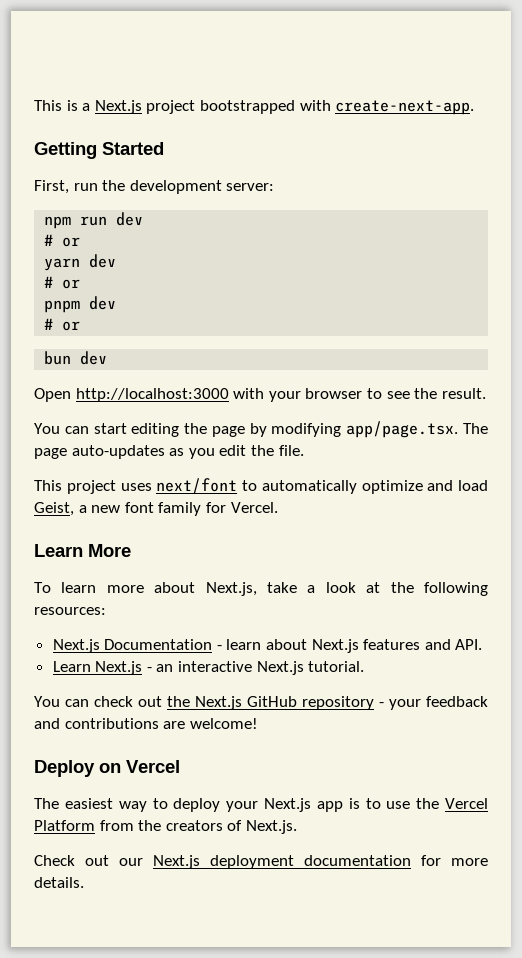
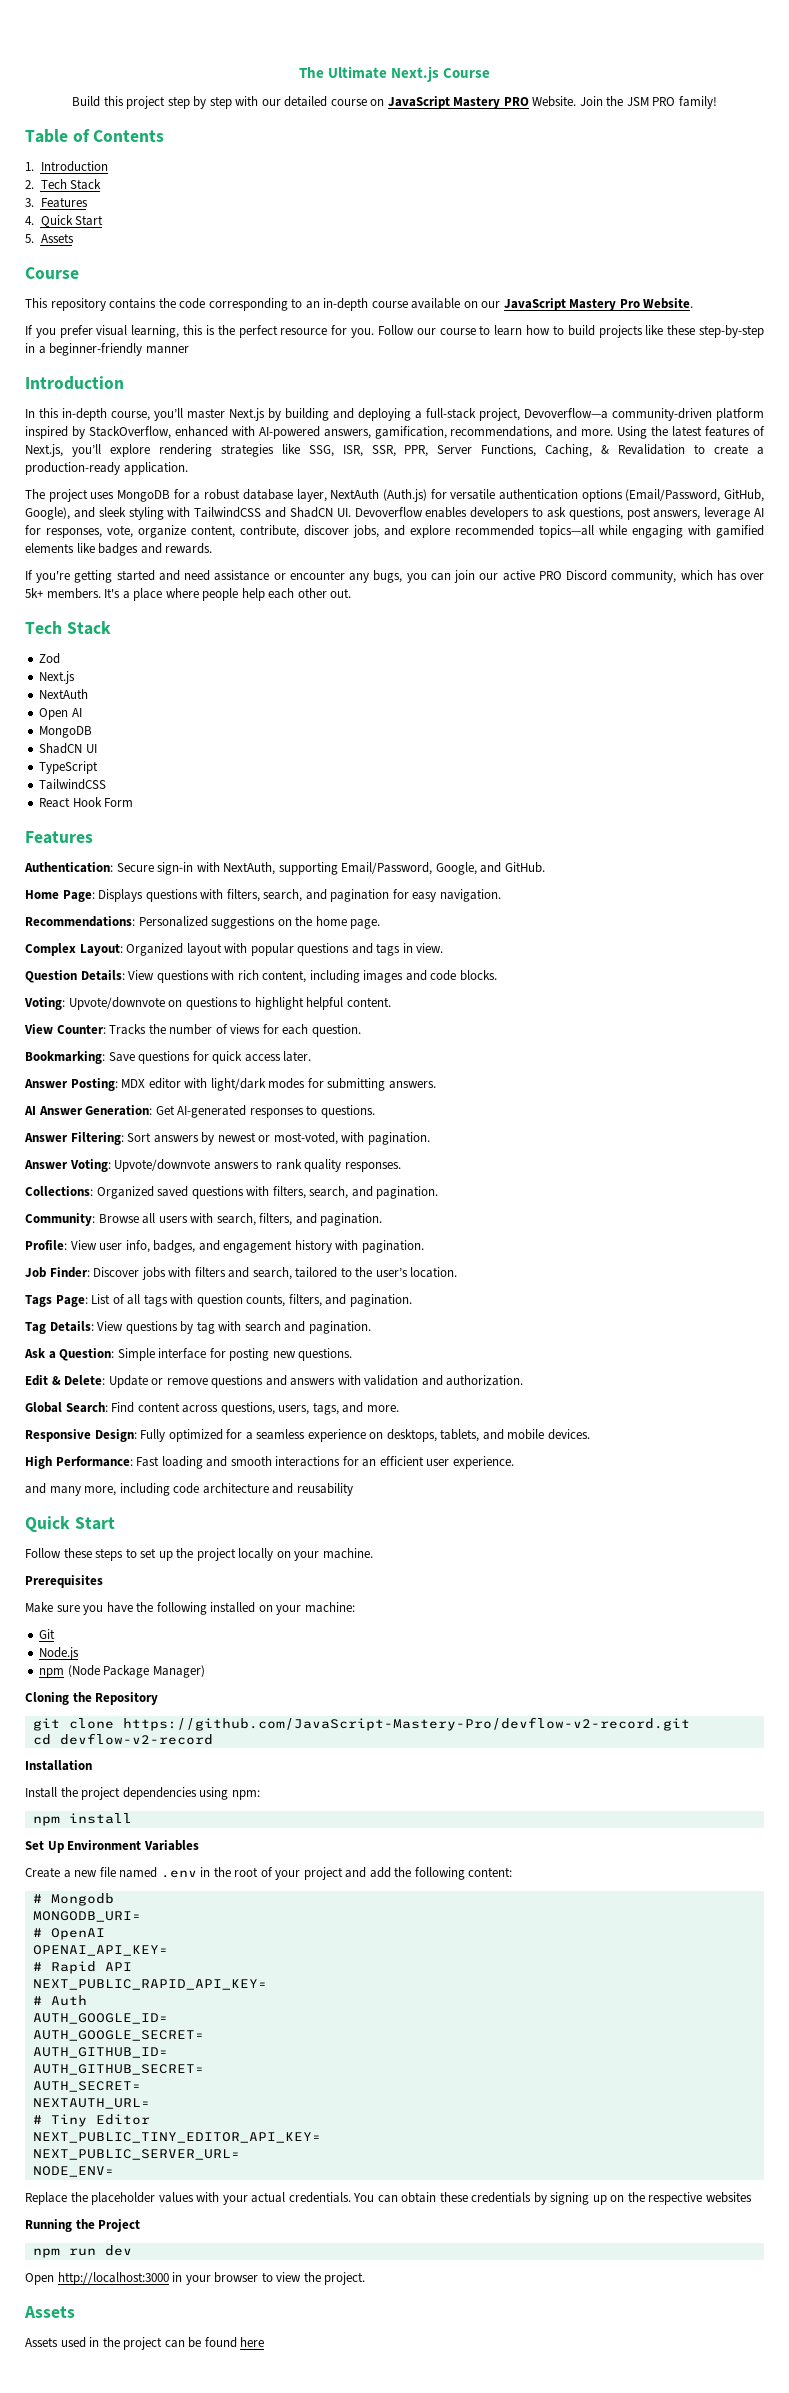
- This is a Next.js project bootstrapped with create-next-app.
- Getting Started
- First, run the development server:
+ The Ultimate Next.js Course
+ Build this project step by step with our detailed course on JavaScript Mastery PRO Website. Join the JSM PRO family!
+ Table of Contents
+ 1. Introduction
+ 2. Tech Stack
+ 3. Features
+ 4. Quick Start
+ 5. Assets
+ Course
+ This repository contains the code corresponding to an in-depth course available on our JavaScript Mastery Pro Website.
+ If you prefer visual learning, this is the perfect resource for you. Follow our course to learn how to build projects like these step-by-step in a beginner-friendly manner
+ Introduction
+ In this in-depth course, you’ll master Next.js by building and deploying a full-stack project, Devoverflow—a community-driven platform inspired by StackOverflow, enhanced with AI-powered answers, gamification, recommendations, and more. Using the latest features of Next.js, you’ll explore rendering strategies like SSG, ISR, SSR, PPR, Server Functions, Caching, & Revalidation to create a production-ready application.
+ The project uses MongoDB for a robust database layer, NextAuth (Auth.js) for versatile authentication options (Email/Password, GitHub, Google), and sleek styling with TailwindCSS and ShadCN UI. Devoverflow enables developers to ask questions, post answers, leverage AI for responses, vote, organize content, contribute, discover jobs, and explore recommended topics—all while engaging with gamified elements like badges and rewards.
+ If you're getting started and need assistance or encounter any bugs, you can join our active PRO Discord community, which has over 5k+ members. It's a place where people help each other out.
+ Tech Stack
+ Zod
+ Next.js
+ NextAuth
+ Open AI
+ MongoDB
+ ShadCN UI
+ TypeScript
+ TailwindCSS
+ React Hook Form
+ Features
+ Authentication: Secure sign-in with NextAuth, supporting Email/Password, Google, and GitHub.
+ Home Page: Displays questions with filters, search, and pagination for easy navigation.
+ Recommendations: Personalized suggestions on the home page.
+ Complex Layout: Organized layout with popular questions and tags in view.
+ Question Details: View questions with rich content, including images and code blocks.
+ Voting: Upvote/downvote on questions to highlight helpful content.
+ View Counter: Tracks the number of views for each question.
+ Bookmarking: Save questions for quick access later.
+ Answer Posting: MDX editor with light/dark modes for submitting answers.
+ AI Answer Generation: Get AI-generated responses to questions.
+ Answer Filtering: Sort answers by newest or most-voted, with pagination.
+ Answer Voting: Upvote/downvote answers to rank quality responses.
+ Collections: Organized saved questions with filters, search, and pagination.
+ Community: Browse all users with search, filters, and pagination.
+ Profile: View user info, badges, and engagement history with pagination.
+ Job Finder: Discover jobs with filters and search, tailored to the user’s location.
+ Tags Page: List of all tags with question counts, filters, and pagination.
+ Tag Details: View questions by tag with search and pagination.
+ Ask a Question: Simple interface for posting new questions.
+ Edit & Delete: Update or remove questions and answers with validation and authorization.
+ Global Search: Find content across questions, users, tags, and more.
+ Responsive Design: Fully optimized for a seamless experience on desktops, tablets, and mobile devices.
+ High Performance: Fast loading and smooth interactions for an efficient user experience.
+ and many more, including code architecture and reusability
+ Quick Start
+ Follow these steps to set up the project locally on your machine.
+ Prerequisites
+ Make sure you have the following installed on your machine:
+ Git
+ Node.js
+ npm (Node Package Manager)
+ Cloning the Repository
+ git clone https://github.com/JavaScript-Mastery-Pro/devflow-v2-record.git
+ cd devflow-v2-record
+ Installation
+ Install the project dependencies using npm:
+ npm install
+ Set Up Environment Variables
+ Create a new file named .env in the root of your project and add the following content:
+ # Mongodb
+ MONGODB_URI=
+ # OpenAI
+ OPENAI_API_KEY=
+ # Rapid API
+ NEXT_PUBLIC_RAPID_API_KEY=
+ # Auth
+ AUTH_GOOGLE_ID=
+ AUTH_GOOGLE_SECRET=
+ AUTH_GITHUB_ID=
+ AUTH_GITHUB_SECRET=
+ AUTH_SECRET=
+ NEXTAUTH_URL=
+ # Tiny Editor
+ NEXT_PUBLIC_TINY_EDITOR_API_KEY=
+ NEXT_PUBLIC_SERVER_URL=
+ NODE_ENV=
+ Replace the placeholder values with your actual credentials. You can obtain these credentials by signing up on the respective websites
+ Running the Project
  npm run dev
- # or
- yarn dev
- # or
- pnpm dev
- # or
- bun dev
- Open http://localhost:3000 with your browser to see the result.
- You can start editing the page by modifying app/page.tsx. The page auto-updates as you edit the file.
- This project uses next/font to automatically optimize and load Geist, a new font family for Vercel.
- Learn More
- To learn more about Next.js, take a look at the following resources:
- Next.js Documentation - learn about Next.js features and API.
- Learn Next.js - an interactive Next.js tutorial.
- You can check out the Next.js GitHub repository - your feedback and contributions are welcome!
- Deploy on Vercel
- The easiest way to deploy your Next.js app is to use the Vercel Platform from the creators of Next.js.
- Check out our Next.js deployment documentation for more details.
+ Open http://localhost:3000 in your browser to view the project.
+ Assets
+ Assets used in the project can be found here

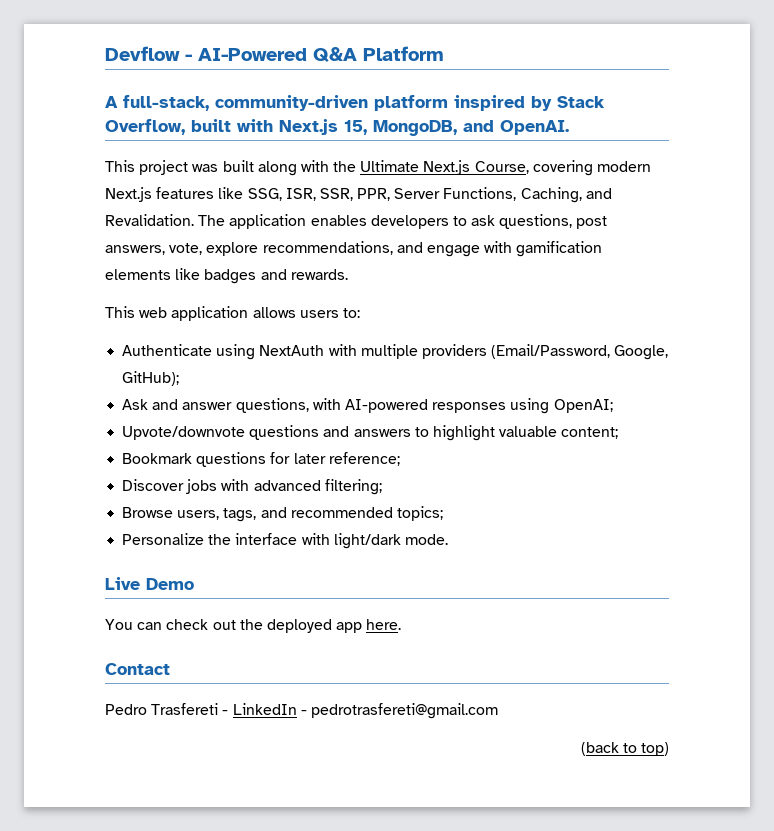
- The Ultimate Next.js Course
- Build this project step by step with our detailed course on JavaScript Mastery PRO Website. Join the JSM PRO family!
- Table of Contents
- 1. Introduction
- 2. Tech Stack
- 3. Features
- 4. Quick Start
- 5. Assets
- Course
- This repository contains the code corresponding to an in-depth course available on our JavaScript Mastery Pro Website.
- If you prefer visual learning, this is the perfect resource for you. Follow our course to learn how to build projects like these step-by-step in a beginner-friendly manner
- Introduction
- In this in-depth course, you’ll master Next.js by building and deploying a full-stack project, Devoverflow—a community-driven platform inspired by StackOverflow, enhanced with AI-powered answers, gamification, recommendations, and more. Using the latest features of Next.js, you’ll explore rendering strategies like SSG, ISR, SSR, PPR, Server Functions, Caching, & Revalidation to create a production-ready application.
- The project uses MongoDB for a robust database layer, NextAuth (Auth.js) for versatile authentication options (Email/Password, GitHub, Google), and sleek styling with TailwindCSS and ShadCN UI. Devoverflow enables developers to ask questions, post answers, leverage AI for responses, vote, organize content, contribute, discover jobs, and explore recommended topics—all while engaging with gamified elements like badges and rewards.
+ Devflow - AI-Powered Q&A Platform
+ A full-stack, community-driven platform inspired by Stack Overflow, built with Next.js 15, MongoDB, and OpenAI.
+ This project was built along with the Ultimate Next.js Course, covering modern Next.js features like SSG, ISR, SSR, PPR, Server Functions, Caching, and Revalidation. The application enables developers to ask questions, post answers, vote, explore recommendations, and engage with gamification elements like badges and rewards.
- If you're getting started and need assistance or encounter any bugs, you can join our active PRO Discord community, which has over 5k+ members. It's a place where people help each other out.
- Tech Stack
- Zod
- Next.js
- NextAuth
- Open AI
- MongoDB
- ShadCN UI
- TypeScript
- TailwindCSS
- React Hook Form
- Features
- Authentication: Secure sign-in with NextAuth, supporting Email/Password, Google, and GitHub.
- Home Page: Displays questions with filters, search, and pagination for easy navigation.
- Recommendations: Personalized suggestions on the home page.
- Complex Layout: Organized layout with popular questions and tags in view.
- Question Details: View questions with rich content, including images and code blocks.
- Voting: Upvote/downvote on questions to highlight helpful content.
- View Counter: Tracks the number of views for each question.
- Bookmarking: Save questions for quick access later.
- Answer Posting: MDX editor with light/dark modes for submitting answers.
- AI Answer Generation: Get AI-generated responses to questions.
- Answer Filtering: Sort answers by newest or most-voted, with pagination.
- Answer Voting: Upvote/downvote answers to rank quality responses.
- Collections: Organized saved questions with filters, search, and pagination.
- Community: Browse all users with search, filters, and pagination.
- Profile: View user info, badges, and engagement history with pagination.
- Job Finder: Discover jobs with filters and search, tailored to the user’s location.
- Tags Page: List of all tags with question counts, filters, and pagination.
- Tag Details: View questions by tag with search and pagination.
- Ask a Question: Simple interface for posting new questions.
- Edit & Delete: Update or remove questions and answers with validation and authorization.
- Global Search: Find content across questions, users, tags, and more.
- Responsive Design: Fully optimized for a seamless experience on desktops, tablets, and mobile devices.
- High Performance: Fast loading and smooth interactions for an efficient user experience.
- and many more, including code architecture and reusability
- Quick Start
- Follow these steps to set up the project locally on your machine.
- Prerequisites
- Make sure you have the following installed on your machine:
- Git
- Node.js
- npm (Node Package Manager)
- Cloning the Repository
- git clone https://github.com/JavaScript-Mastery-Pro/devflow-v2-record.git
- cd devflow-v2-record
- Installation
- Install the project dependencies using npm:
- npm install
- Set Up Environment Variables
- Create a new file named .env in the root of your project and add the following content:
- # Mongodb
- MONGODB_URI=
- # OpenAI
- OPENAI_API_KEY=
- # Rapid API
- NEXT_PUBLIC_RAPID_API_KEY=
- # Auth
- AUTH_GOOGLE_ID=
- AUTH_GOOGLE_SECRET=
- AUTH_GITHUB_ID=
- AUTH_GITHUB_SECRET=
- AUTH_SECRET=
- NEXTAUTH_URL=
- # Tiny Editor
- NEXT_PUBLIC_TINY_EDITOR_API_KEY=
- NEXT_PUBLIC_SERVER_URL=
- NODE_ENV=
- Replace the placeholder values with your actual credentials. You can obtain these credentials by signing up on the respective websites
- Running the Project
- npm run dev
- Open http://localhost:3000 in your browser to view the project.
- Assets
- Assets used in the project can be found here
+ This web application allows users to:
+ Authenticate using NextAuth with multiple providers (Email/Password, Google, GitHub);
+ Ask and answer questions, with AI-powered responses using OpenAI;
+ Upvote/downvote questions and answers to highlight valuable content;
+ Bookmark questions for later reference;
+ Discover jobs with advanced filtering;
+ Browse users, tags, and recommended topics;
+ Personalize the interface with light/dark mode.
+ Live Demo
+ You can check out the deployed app here.
+ Contact
+ Pedro Trasfereti - LinkedIn - pedrotrasfereti@gmail.com
+ (back to top)

